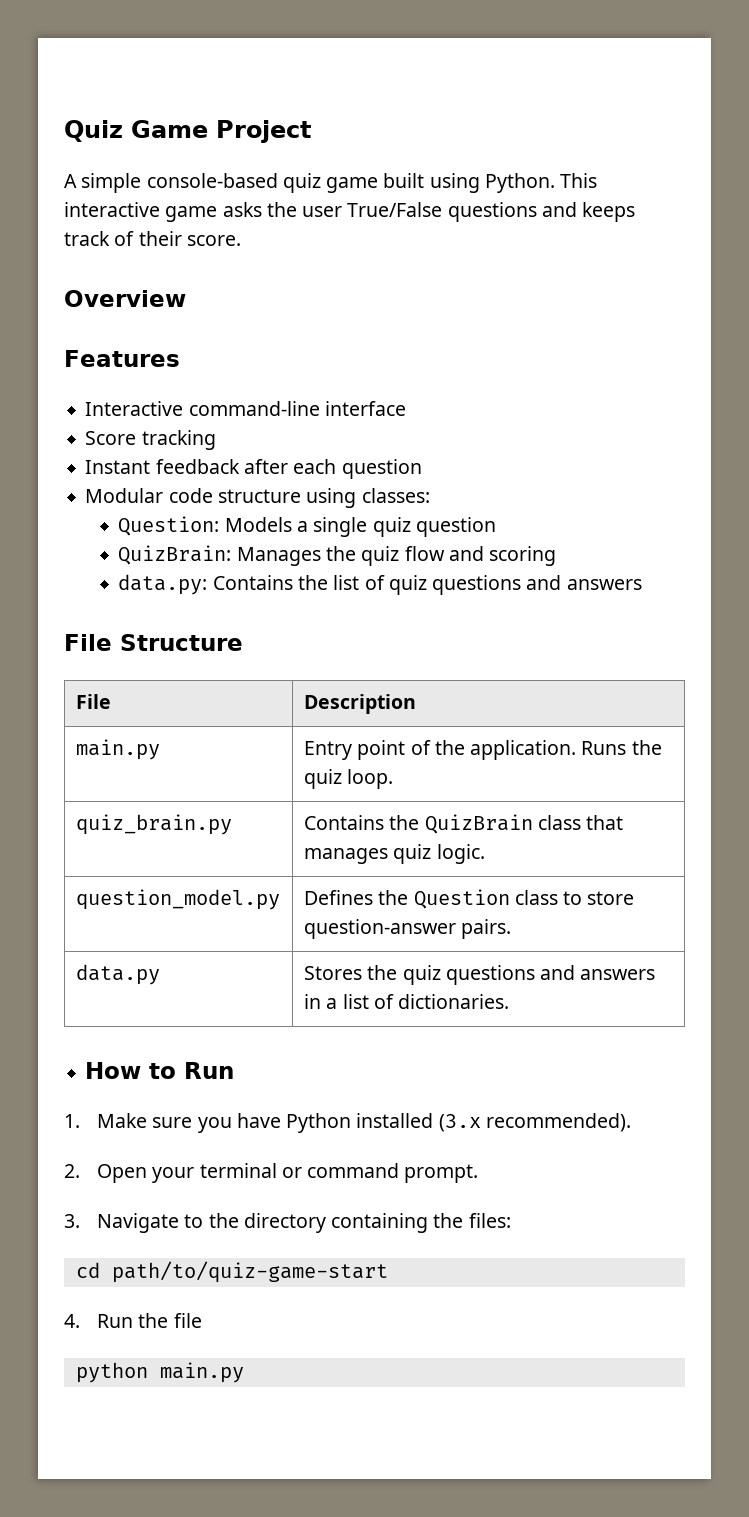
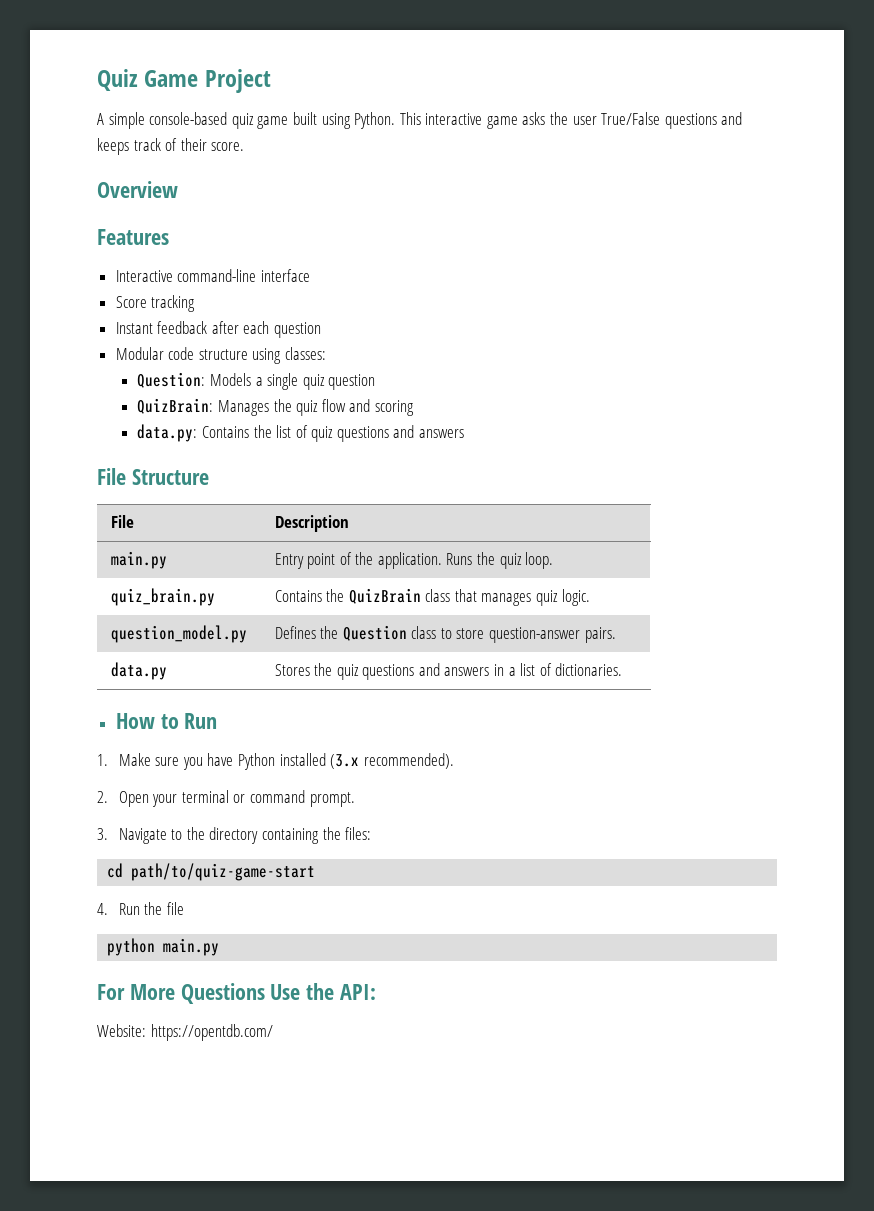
+ For More Questions Use the API:
+ Website: https://opentdb.com/

